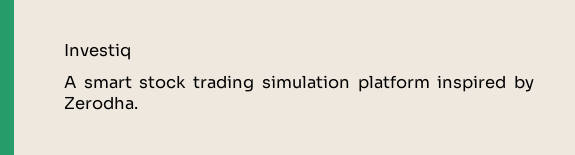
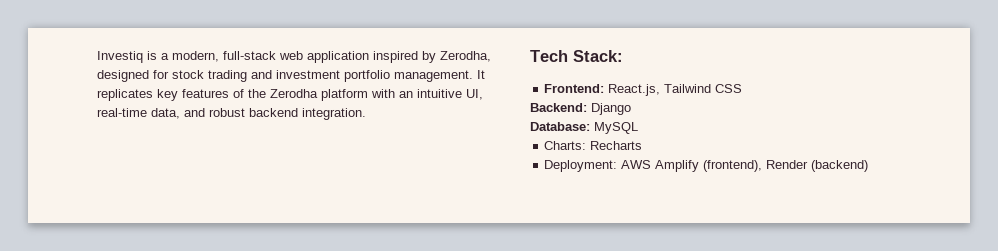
- Investiq
- A smart stock trading simulation platform inspired by Zerodha.
+ Investiq is a modern, full-stack web application inspired by Zerodha, designed for stock trading and investment portfolio management. It replicates key features of the Zerodha platform with an intuitive UI, real-time data, and robust backend integration.
+ Tech Stack:
+ Frontend: React.js, Tailwind CSS
+ Backend: Django
+ Database: MySQL
+ Charts: Recharts
+ Deployment: AWS Amplify (frontend), Render (backend)

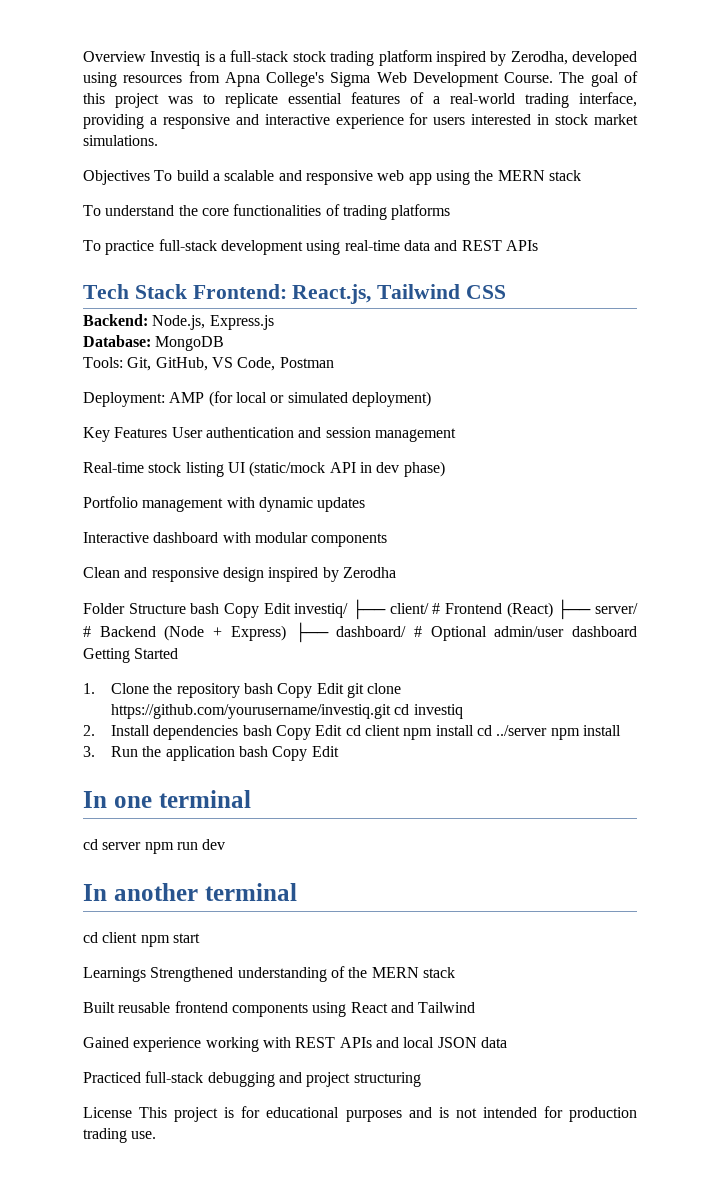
- Investiq is a modern, full-stack web application inspired by Zerodha, designed for stock trading and investment portfolio management. It replicates key features of the Zerodha platform with an intuitive UI, real-time data, and robust backend integration.
+ Overview Investiq is a full-stack stock trading platform inspired by Zerodha, developed using resources from Apna College's Sigma Web Development Course. The goal of this project was to replicate essential features of a real-world trading interface, providing a responsive and interactive experience for users interested in stock market simulations.
+ Objectives To build a scalable and responsive web app using the MERN stack
+ To understand the core functionalities of trading platforms
+ To practice full-stack development using real-time data and REST APIs
- Tech Stack:
- Frontend: React.js, Tailwind CSS
+ Tech Stack Frontend: React.js, Tailwind CSS
- Backend: Django
+ Backend: Node.js, Express.js
- Database: MySQL
- Charts: Recharts
- Deployment: AWS Amplify (frontend), Render (backend)
+ Database: MongoDB
+ Tools: Git, GitHub, VS Code, Postman
+ Deployment: AMP (for local or simulated deployment)
+ Key Features User authentication and session management
+ Real-time stock listing UI (static/mock API in dev phase)
+ Portfolio management with dynamic updates
+ Interactive dashboard with modular components
+ Clean and responsive design inspired by Zerodha
+ Folder Structure bash Copy Edit investiq/ ├── client/ # Frontend (React) ├── server/ # Backend (Node + Express) ├── dashboard/ # Optional admin/user dashboard Getting Started
+ 1. Clone the repository bash Copy Edit git clone https://github.com/yourusername/investiq.git cd investiq
+ 2. Install dependencies bash Copy Edit cd client npm install cd ../server npm install
+ 3. Run the application bash Copy Edit
+ In one terminal
+ cd server npm run dev
+ In another terminal
+ cd client npm start
+ Learnings Strengthened understanding of the MERN stack
+ Built reusable frontend components using React and Tailwind
+ Gained experience working with REST APIs and local JSON data
+ Practiced full-stack debugging and project structuring
+ License This project is for educational purposes and is not intended for production trading use.

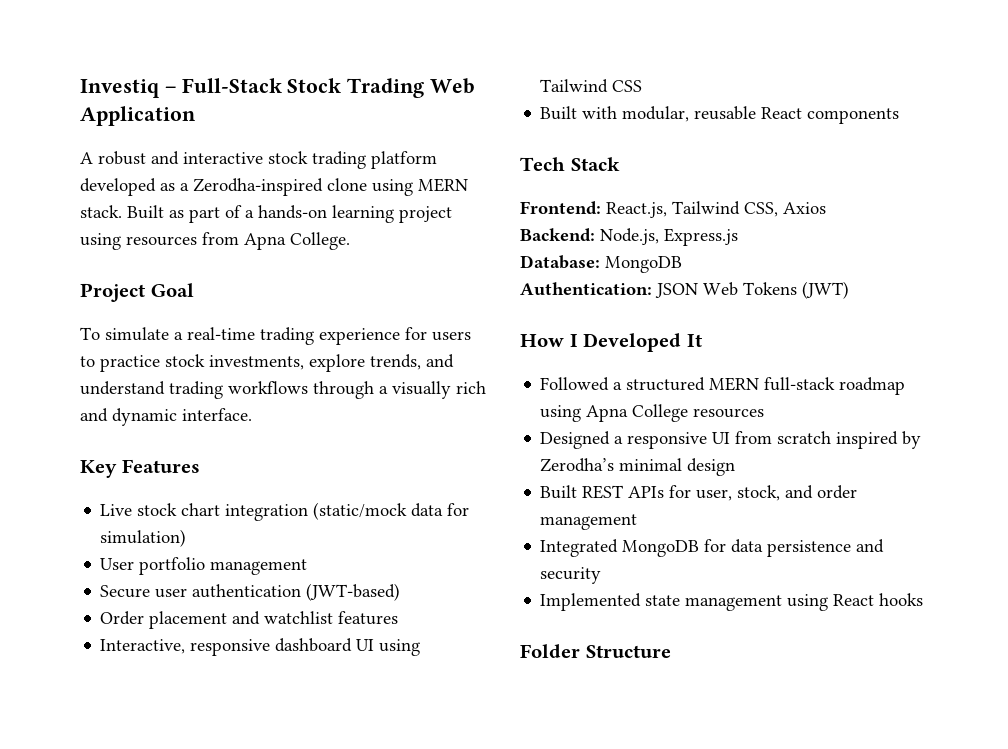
- Overview Investiq is a full-stack stock trading platform inspired by Zerodha, developed using resources from Apna College's Sigma Web Development Course. The goal of this project was to replicate essential features of a real-world trading interface, providing a responsive and interactive experience for users interested in stock market simulations.
- Objectives To build a scalable and responsive web app using the MERN stack
- To understand the core functionalities of trading platforms
- To practice full-stack development using real-time data and REST APIs
+ Investiq – Full-Stack Stock Trading Web Application
+ A robust and interactive stock trading platform developed as a Zerodha-inspired clone using MERN stack. Built as part of a hands-on learning project using resources from Apna College.
+ Project Goal
+ To simulate a real-time trading experience for users to practice stock investments, explore trends, and understand trading workflows through a visually rich and dynamic interface.
+ Key Features
+ Live stock chart integration (static/mock data for simulation)
+ User portfolio management
+ Secure user authentication (JWT-based)
+ Order placement and watchlist features
+ Interactive, responsive dashboard UI using Tailwind CSS
+ Built with modular, reusable React components
- Tech Stack Frontend: React.js, Tailwind CSS
+ Tech Stack
+ Frontend: React.js, Tailwind CSS, Axios
- Tools: Git, GitHub, VS Code, Postman
- Deployment: AMP (for local or simulated deployment)
- Key Features User authentication and session management
- Real-time stock listing UI (static/mock API in dev phase)
- Portfolio management with dynamic updates
- Interactive dashboard with modular components
- Clean and responsive design inspired by Zerodha
- Folder Structure bash Copy Edit investiq/ ├── client/ # Frontend (React) ├── server/ # Backend (Node + Express) ├── dashboard/ # Optional admin/user dashboard Getting Started
- 1. Clone the repository bash Copy Edit git clone https://github.com/yourusername/investiq.git cd investiq
- 2. Install dependencies bash Copy Edit cd client npm install cd ../server npm install
- 3. Run the application bash Copy Edit
- In one terminal
- cd server npm run dev
- In another terminal
- cd client npm start
- Learnings Strengthened understanding of the MERN stack
- Built reusable frontend components using React and Tailwind
- Gained experience working with REST APIs and local JSON data
- Practiced full-stack debugging and project structuring
- License This project is for educational purposes and is not intended for production trading use.
+ Authentication: JSON Web Tokens (JWT)
+ How I Developed It
+ Followed a structured MERN full-stack roadmap using Apna College resources
+ Designed a responsive UI from scratch inspired by Zerodha’s minimal design
+ Built REST APIs for user, stock, and order management
+ Integrated MongoDB for data persistence and security
+ Implemented state management using React hooks
+ Folder Structure

